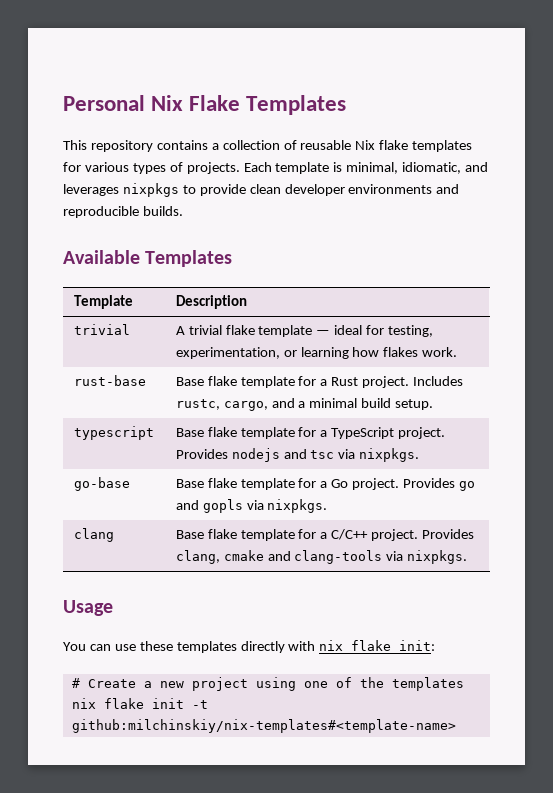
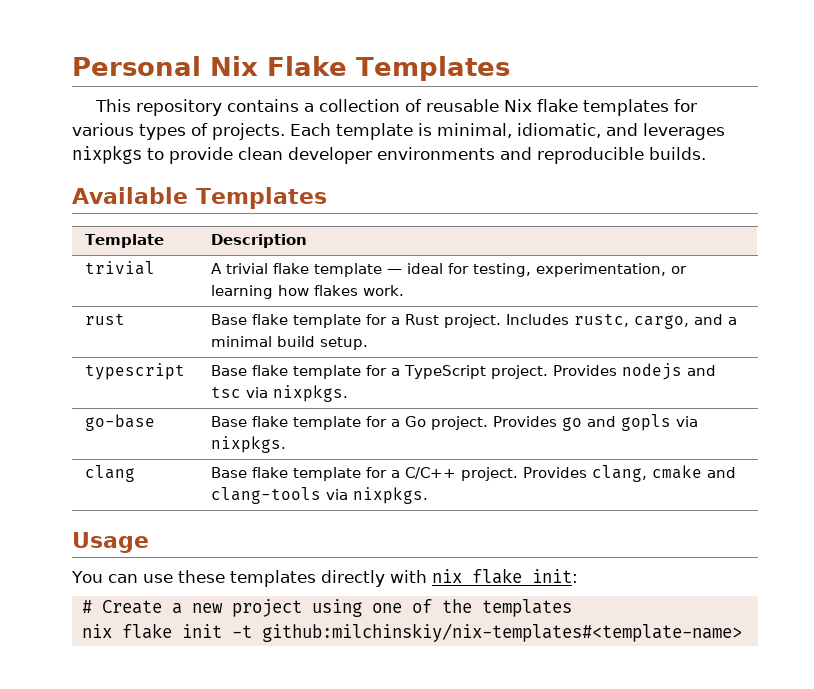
- rust-base | Base flake template for a Rust project. Includes rustc, cargo, and a minimal build setup.
+ rust | Base flake template for a Rust project. Includes rustc, cargo, and a minimal build setup.

